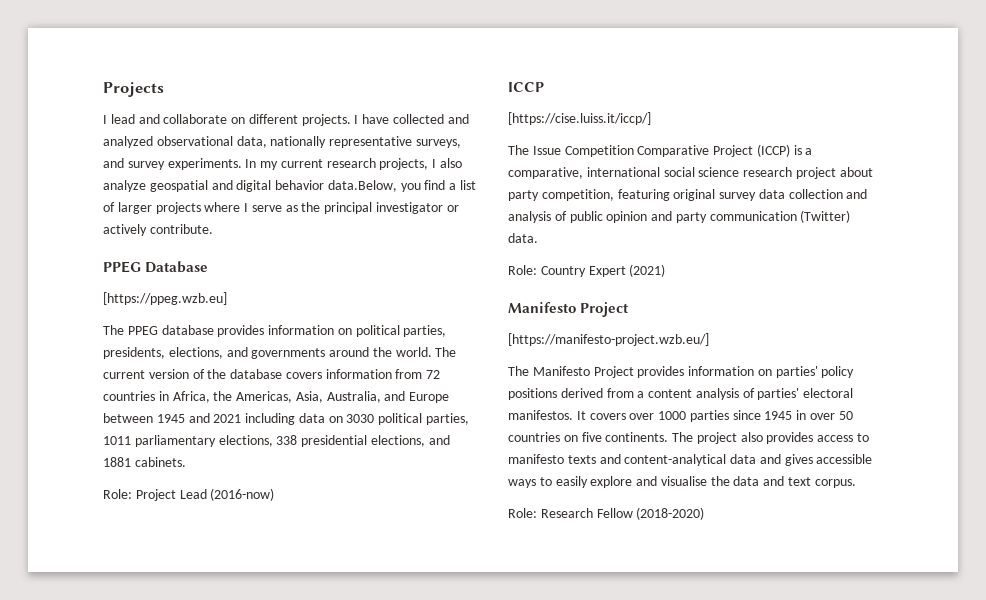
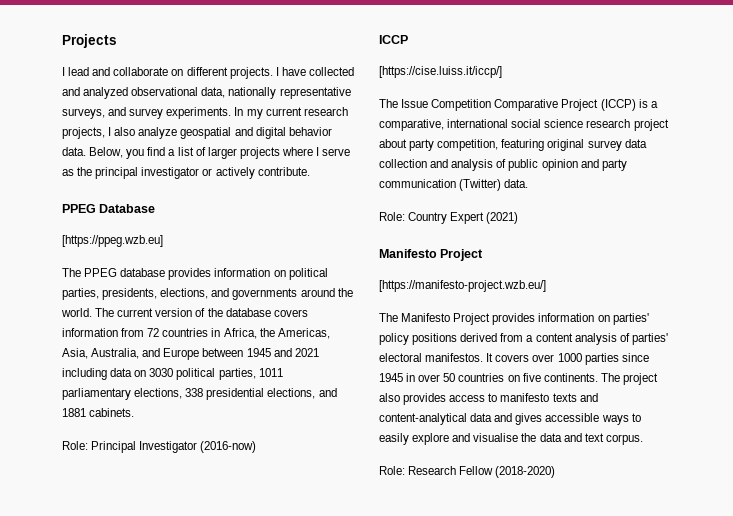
- In my current research projects, I also analyze geospatial and digital behavior data.Below, you find a list of larger projects where I serve as the principal investigator or actively contribute.
+ In my current research projects, I also analyze geospatial and digital behavior data. Below, you find a list of larger projects where I serve as the principal investigator or actively contribute.
- Role: Project Lead (2016-now)
+ Role: Principal Investigator (2016-now)

